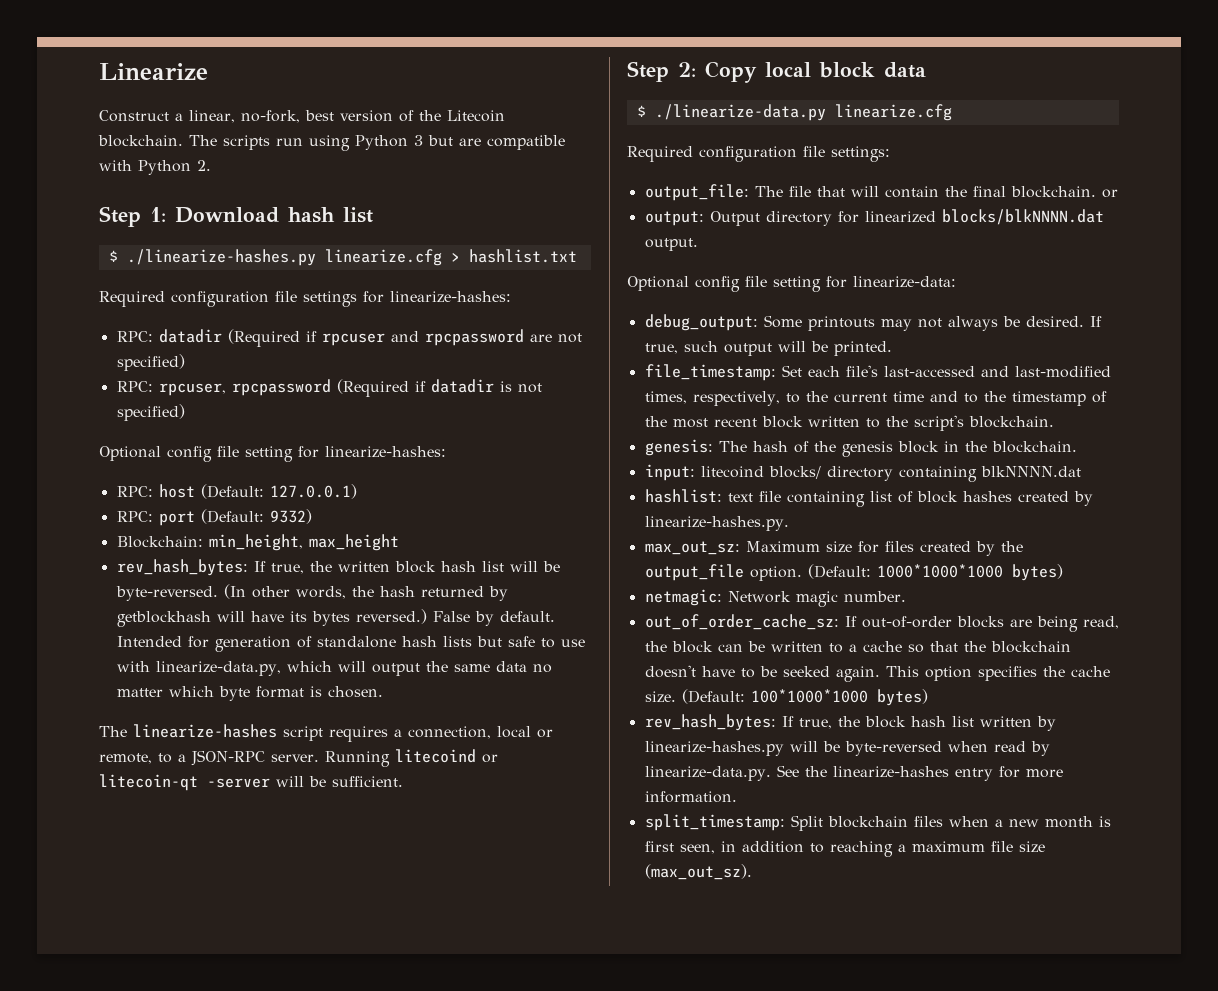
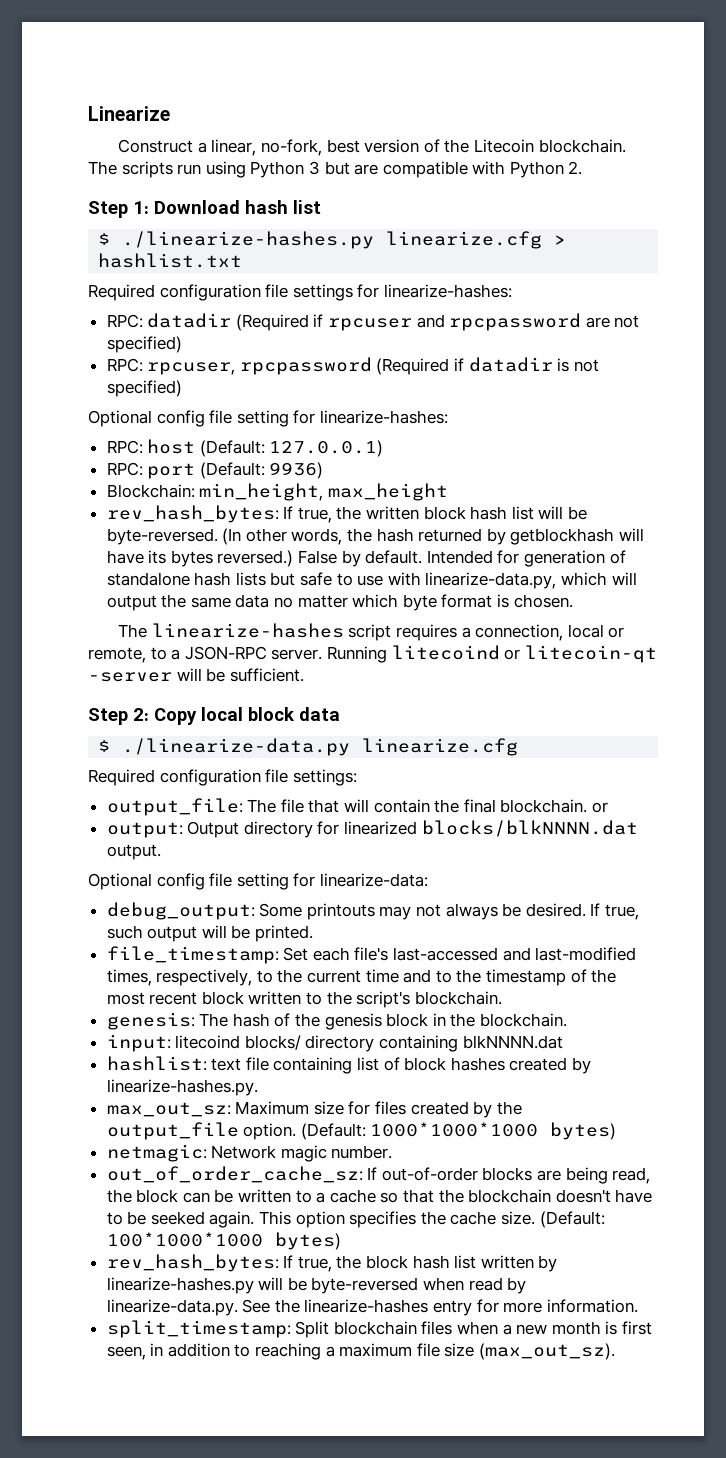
- RPC: port (Default: 9332)
+ RPC: port (Default: 9936)

